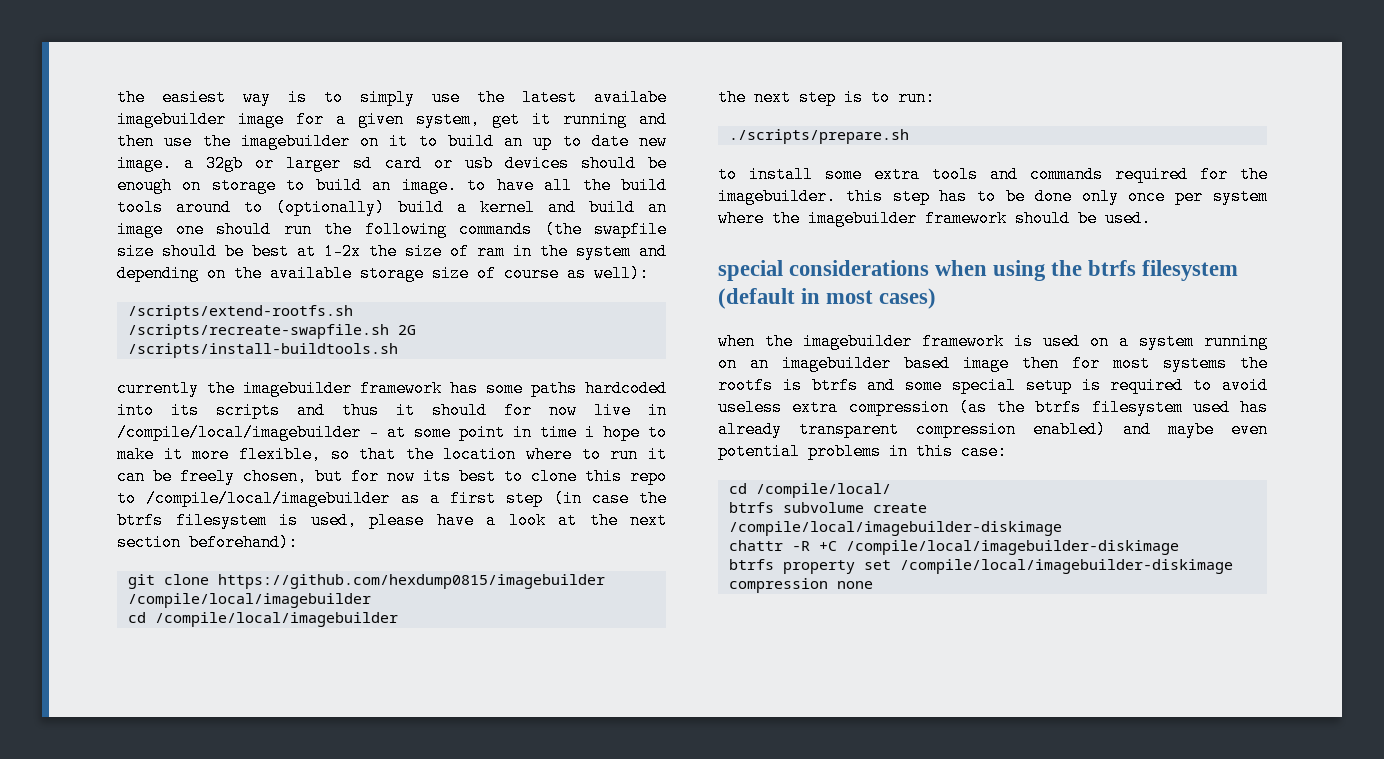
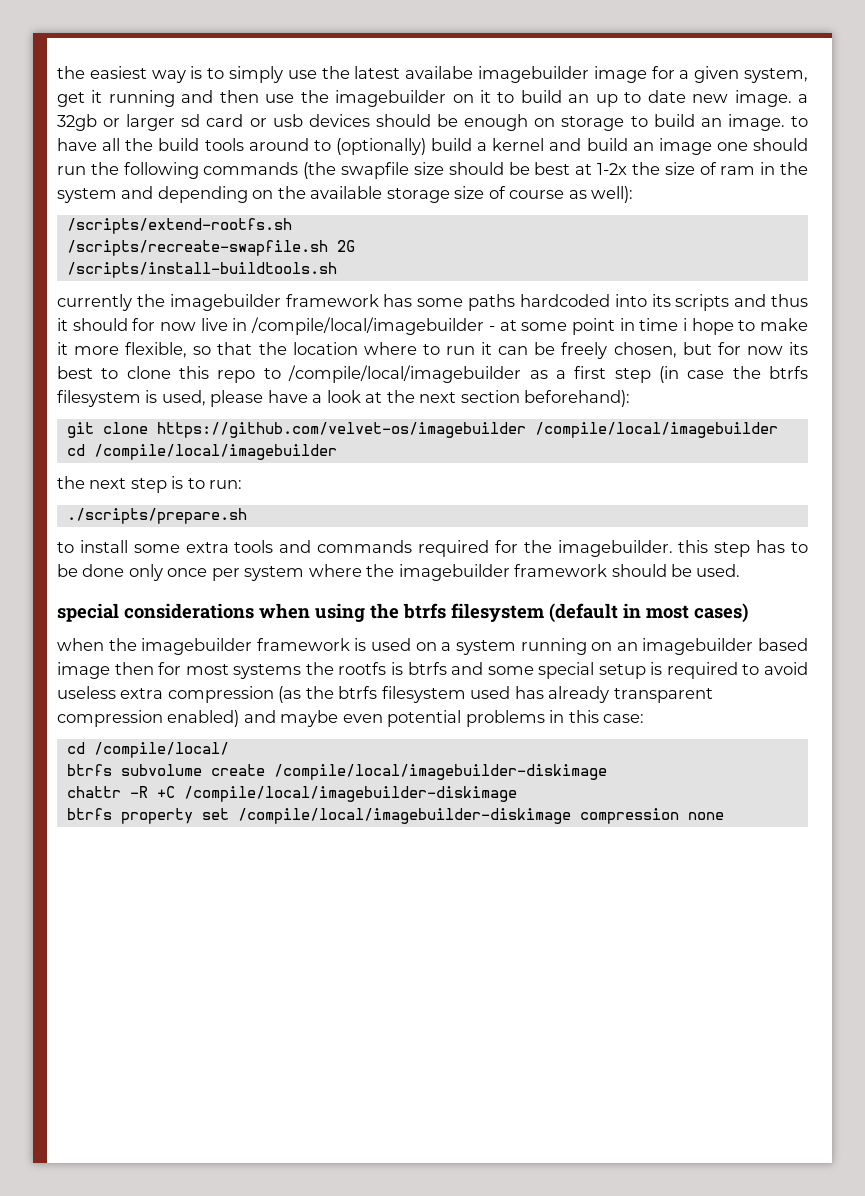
- git clone https://github.com/hexdump0815/imagebuilder /compile/local/imagebuilder
+ git clone https://github.com/velvet-os/imagebuilder /compile/local/imagebuilder

